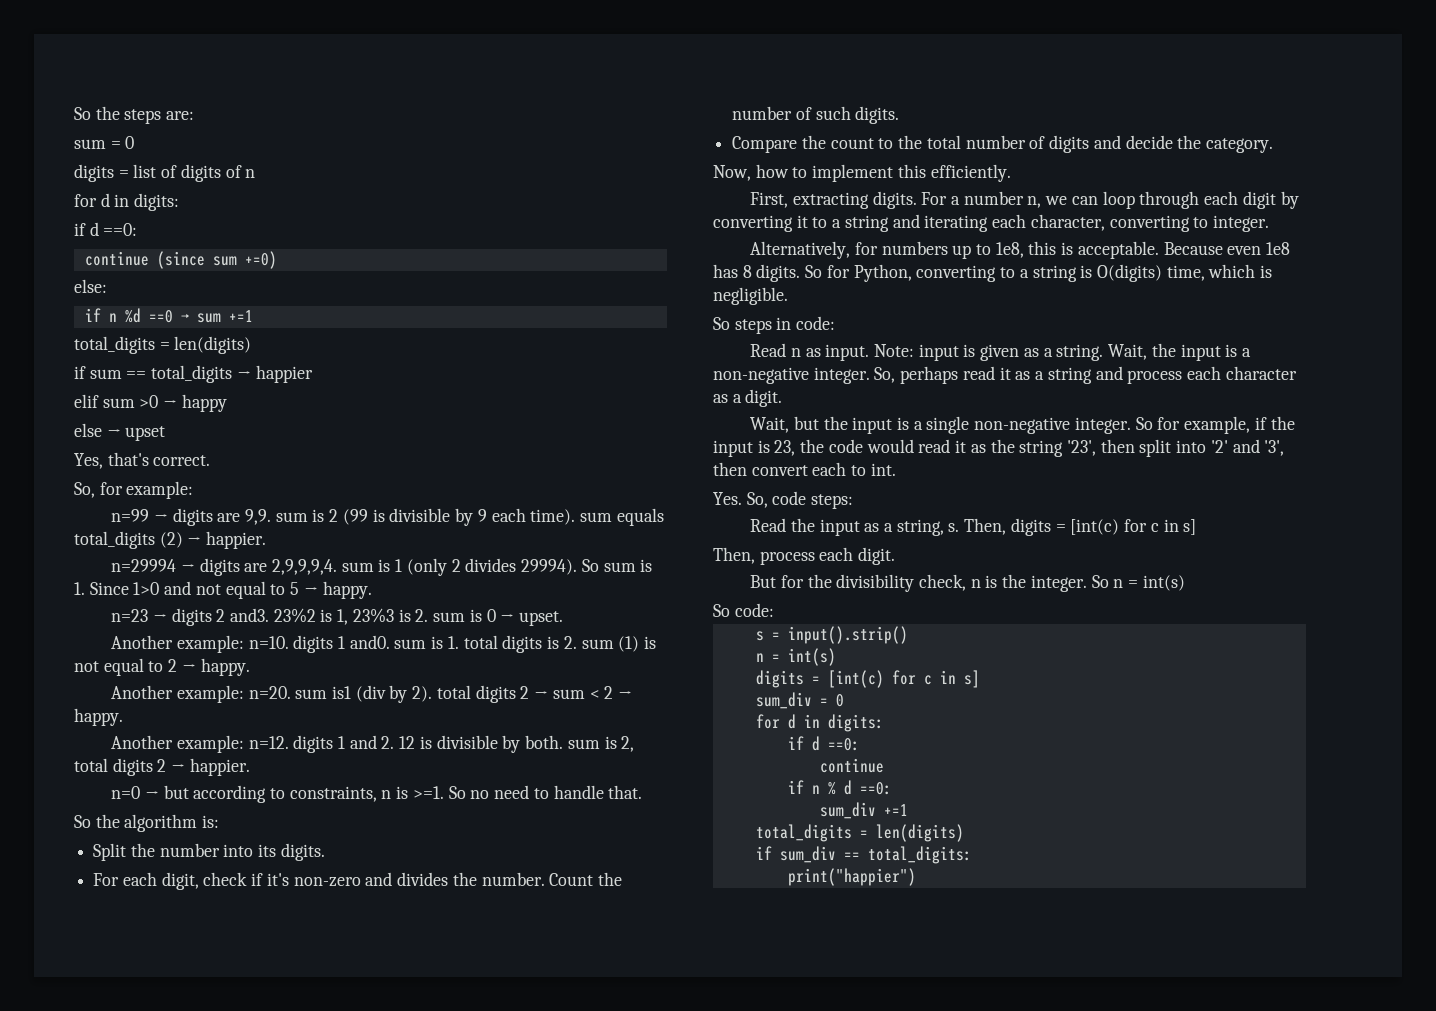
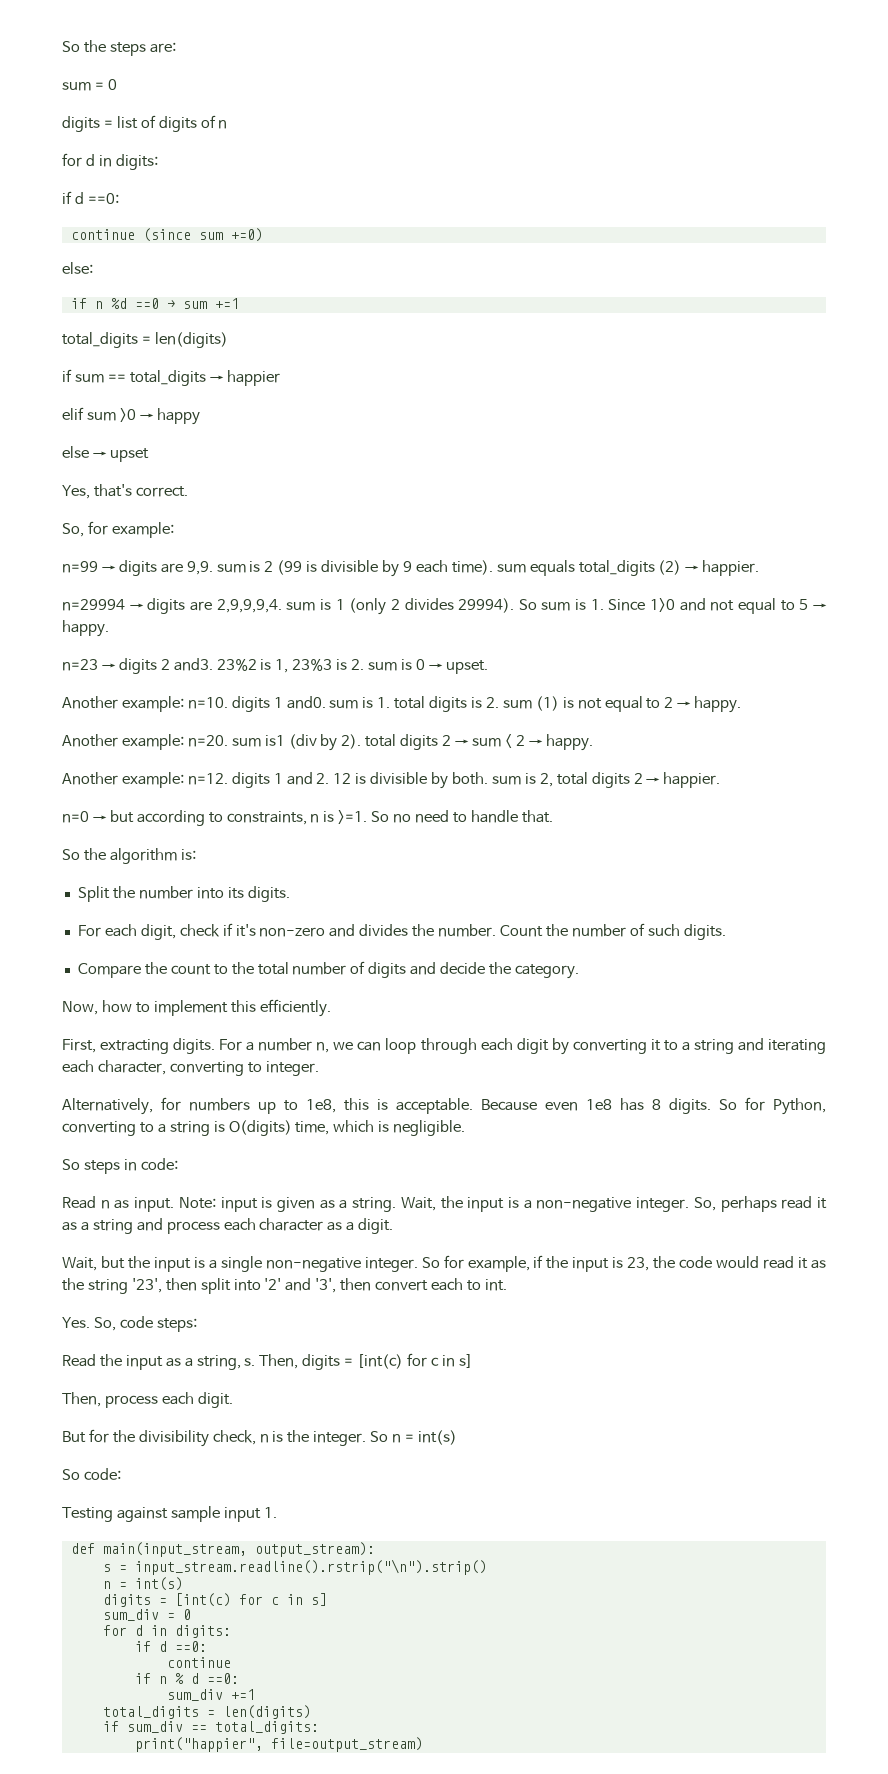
+ Testing against sample input 1.
+ def main(input_stream, output_stream):
- s = input().strip()
+ s = input_stream.readline().rstrip("\n").strip()
- print("happier")
+ print("happier", file=output_stream)

